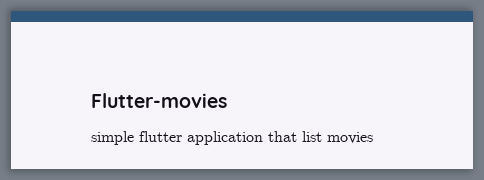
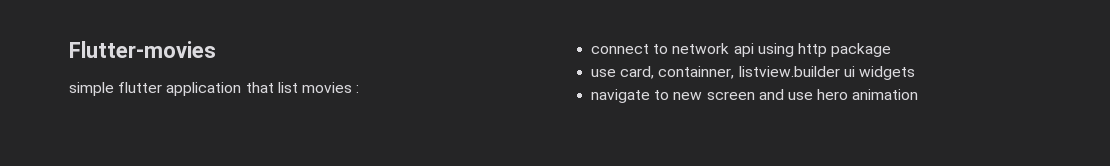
- simple flutter application that list movies
+ simple flutter application that list movies :
+ connect to network api using http package
+ use card, containner, listview.builder ui widgets
+ navigate to new screen and use hero animation

